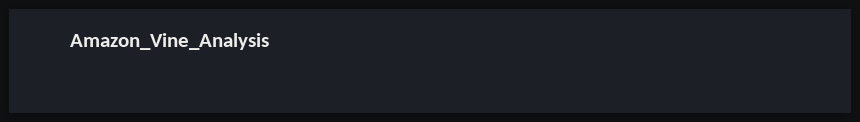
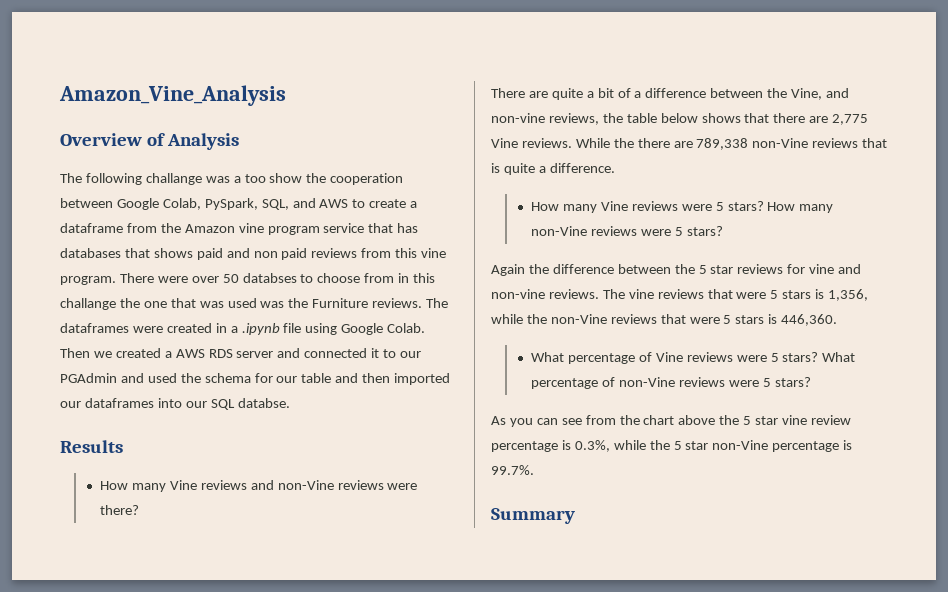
+ Overview of Analysis
+ The following challange was a too show the cooperation between Google Colab, PySpark, SQL, and AWS to create a dataframe from the Amazon vine program service that has databases that shows paid and non paid reviews from this vine program. There were over 50 databses to choose from in this challange the one that was used was the Furniture reviews. The dataframes were created in a .ipynb file using Google Colab. Then we created a AWS RDS server and connected it to our PGAdmin and used the schema for our table and then imported our dataframes into our SQL databse.
+ Results
+ How many Vine reviews and non-Vine reviews were there?
+ There are quite a bit of a difference between the Vine, and non-vine reviews, the table below shows that there are 2,775 Vine reviews. While the there are 789,338 non-Vine reviews that is quite a difference.
+ How many Vine reviews were 5 stars? How many non-Vine reviews were 5 stars?
+ Again the difference between the 5 star reviews for vine and non-vine reviews. The vine reviews that were 5 stars is 1,356, while the non-Vine reviews that were 5 stars is 446,360.
+ What percentage of Vine reviews were 5 stars? What percentage of non-Vine reviews were 5 stars?
+ As you can see from the chart above the 5 star vine review percentage is 0.3%, while the 5 star non-Vine percentage is 99.7%.
+ Summary

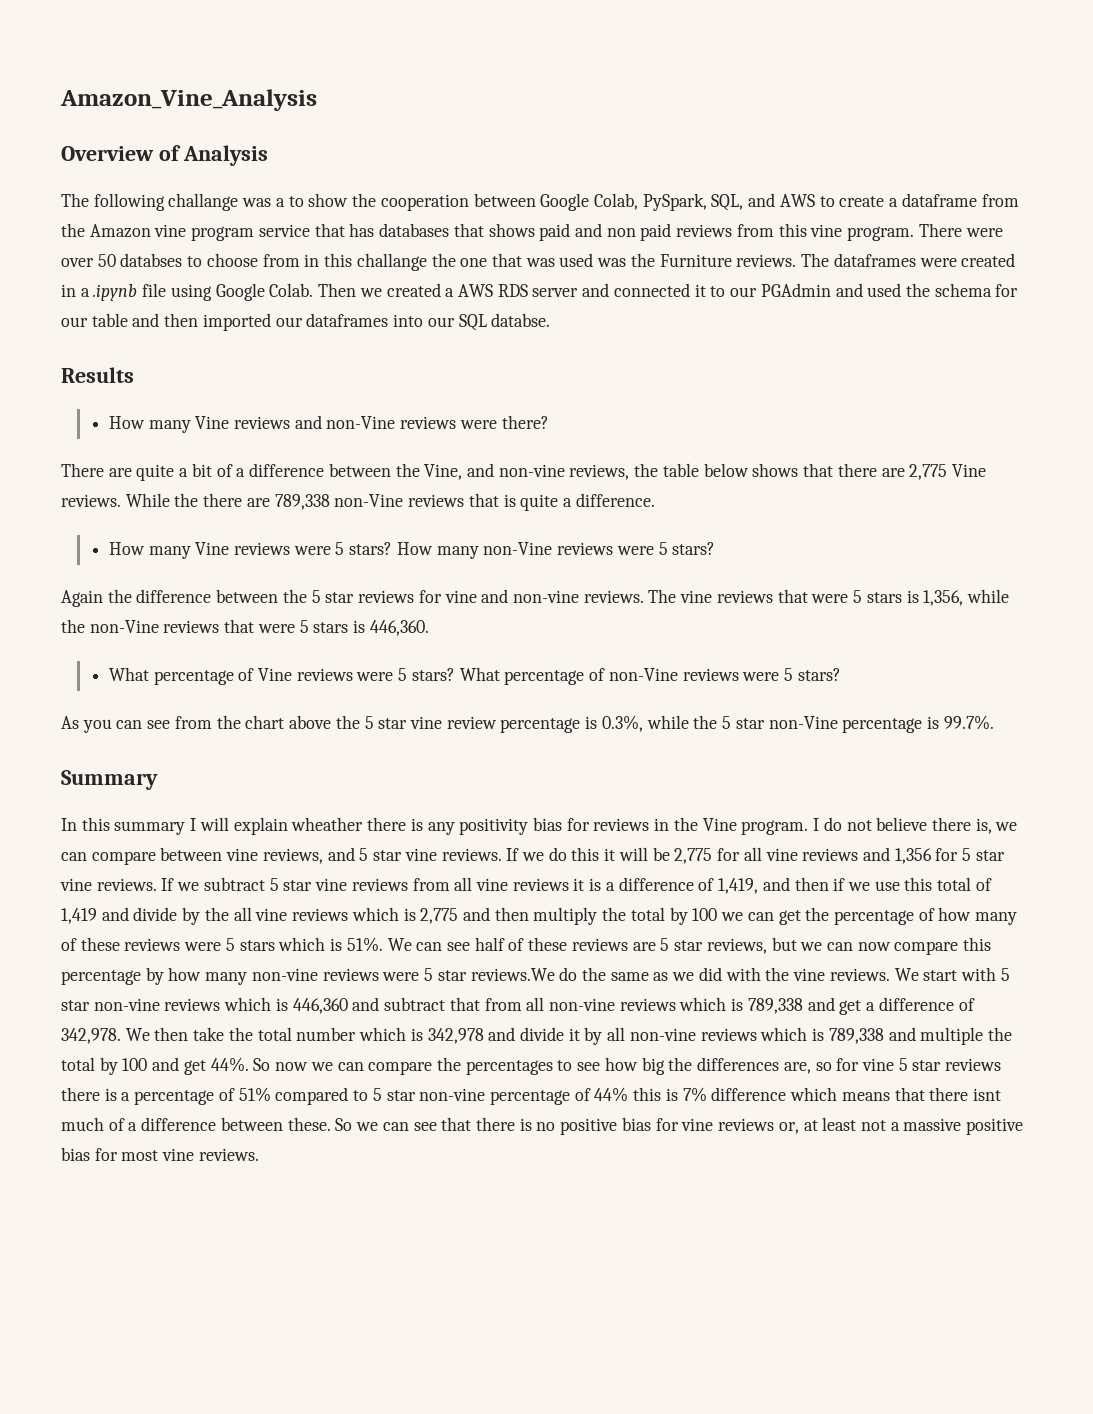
- The following challange was a too show the cooperation between Google Colab, PySpark, SQL, and AWS to create a dataframe from the Amazon vine program service that has databases that shows paid and non paid reviews from this vine program.
+ The following challange was a to show the cooperation between Google Colab, PySpark, SQL, and AWS to create a dataframe from the Amazon vine program service that has databases that shows paid and non paid reviews from this vine program.
+ In this summary I will explain wheather there is any positivity bias for reviews in the Vine program. I do not believe there is, we can compare between vine reviews, and 5 star vine reviews. If we do this it will be 2,775 for all vine reviews and 1,356 for 5 star vine reviews. If we subtract 5 star vine reviews from all vine reviews it is a difference of 1,419, and then if we use this total of 1,419 and divide by the all vine reviews which is 2,775 and then multiply the total by 100 we can get the percentage of how many of these reviews were 5 stars which is 51%. We can see half of these reviews are 5 star reviews, but we can now compare this percentage by how many non-vine reviews were 5 star reviews.We do the same as we did with the vine reviews. We start with 5 star non-vine reviews which is 446,360 and subtract that from all non-vine reviews which is 789,338 and get a difference of 342,978. We then take the total number which is 342,978 and divide it by all non-vine reviews which is 789,338 and multiple the total by 100 and get 44%. So now we can compare the percentages to see how big the differences are, so for vine 5 star reviews there is a percentage of 51% compared to 5 star non-vine percentage of 44% this is 7% difference which means that there isnt much of a difference between these. So we can see that there is no positive bias for vine reviews or, at least not a massive positive bias for most vine reviews.

